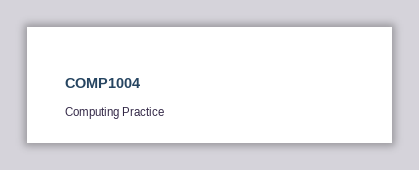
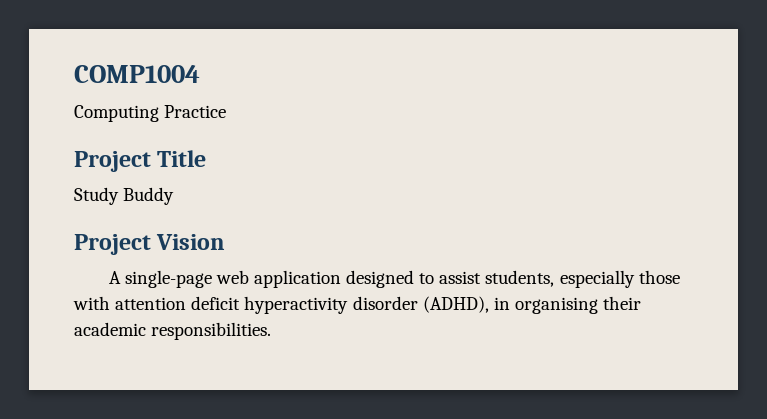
+ Project Title
+ Study Buddy
+ Project Vision
+ A single-page web application designed to assist students, especially those with attention deficit hyperactivity disorder (ADHD), in organising their academic responsibilities.

